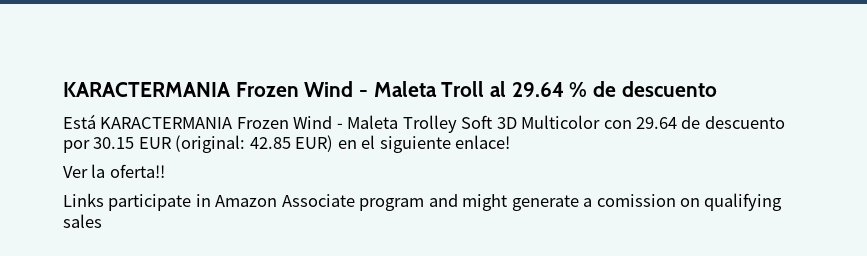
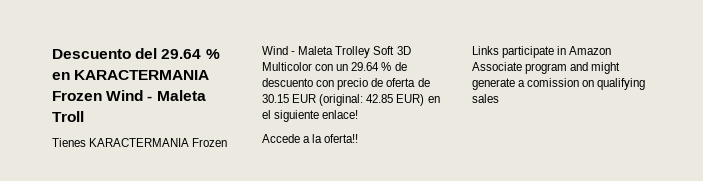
- KARACTERMANIA Frozen Wind - Maleta Troll al 29.64 % de descuento
- Está KARACTERMANIA Frozen Wind - Maleta Trolley Soft 3D Multicolor con 29.64 de descuento por 30.15 EUR (original: 42.85 EUR) en el siguiente enlace!
+ Descuento del 29.64 % en KARACTERMANIA Frozen Wind - Maleta Troll
+ Tienes KARACTERMANIA Frozen Wind - Maleta Trolley Soft 3D Multicolor con un 29.64 % de descuento con precio de oferta de 30.15 EUR (original: 42.85 EUR) en el siguiente enlace!
- Ver la oferta!!
+ Accede a la oferta!!

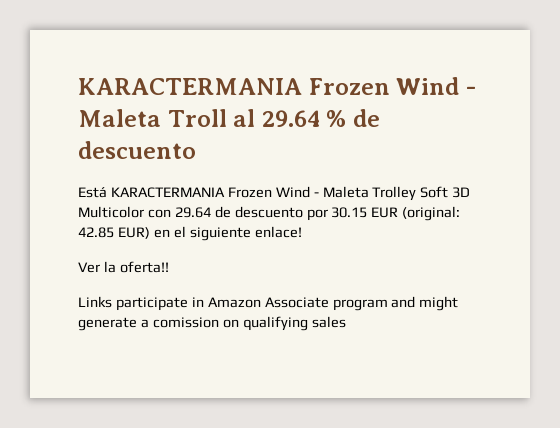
- Descuento del 29.64 % en KARACTERMANIA Frozen Wind - Maleta Troll
- Tienes KARACTERMANIA Frozen Wind - Maleta Trolley Soft 3D Multicolor con un 29.64 % de descuento con precio de oferta de 30.15 EUR (original: 42.85 EUR) en el siguiente enlace!
+ KARACTERMANIA Frozen Wind - Maleta Troll al 29.64 % de descuento
+ Está KARACTERMANIA Frozen Wind - Maleta Trolley Soft 3D Multicolor con 29.64 de descuento por 30.15 EUR (original: 42.85 EUR) en el siguiente enlace!
- Accede a la oferta!!
+ Ver la oferta!!

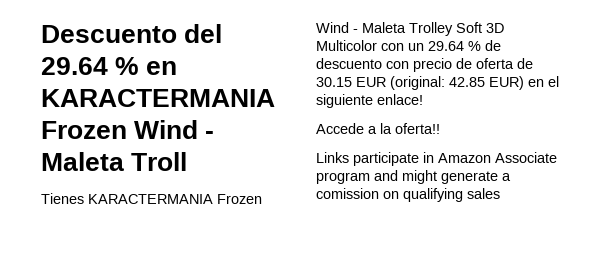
- KARACTERMANIA Frozen Wind - Maleta Troll al 29.64 % de descuento
- Está KARACTERMANIA Frozen Wind - Maleta Trolley Soft 3D Multicolor con 29.64 de descuento por 30.15 EUR (original: 42.85 EUR) en el siguiente enlace!
+ Descuento del 29.64 % en KARACTERMANIA Frozen Wind - Maleta Troll
+ Tienes KARACTERMANIA Frozen Wind - Maleta Trolley Soft 3D Multicolor con un 29.64 % de descuento con precio de oferta de 30.15 EUR (original: 42.85 EUR) en el siguiente enlace!
- Ver la oferta!!
+ Accede a la oferta!!

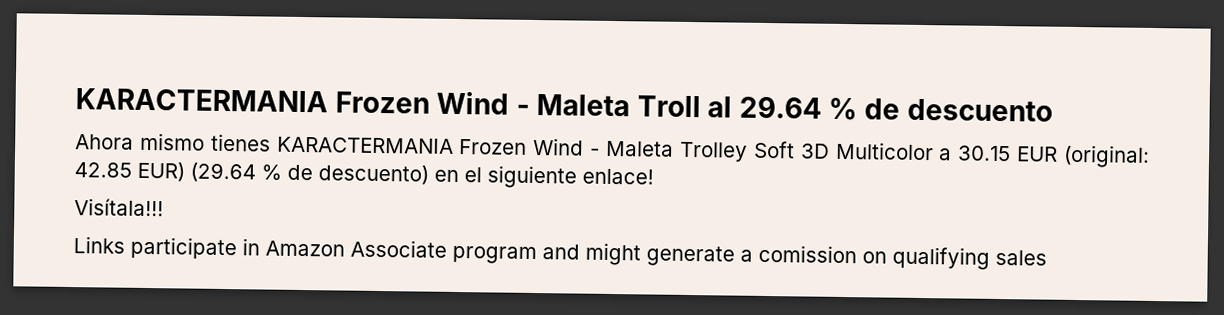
- Descuento del 29.64 % en KARACTERMANIA Frozen Wind - Maleta Troll
- Tienes KARACTERMANIA Frozen Wind - Maleta Trolley Soft 3D Multicolor con un 29.64 % de descuento con precio de oferta de 30.15 EUR (original: 42.85 EUR) en el siguiente enlace!
+ KARACTERMANIA Frozen Wind - Maleta Troll al 29.64 % de descuento
+ Ahora mismo tienes KARACTERMANIA Frozen Wind - Maleta Trolley Soft 3D Multicolor a 30.15 EUR (original: 42.85 EUR) (29.64 % de descuento) en el siguiente enlace!
- Accede a la oferta!!
+ Visítala!!!

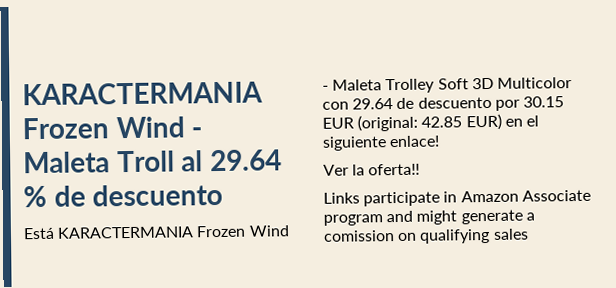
- Ahora mismo tienes KARACTERMANIA Frozen Wind - Maleta Trolley Soft 3D Multicolor a 30.15 EUR (original: 42.85 EUR) (29.64 % de descuento) en el siguiente enlace!
+ Está KARACTERMANIA Frozen Wind - Maleta Trolley Soft 3D Multicolor con 29.64 de descuento por 30.15 EUR (original: 42.85 EUR) en el siguiente enlace!
- Visítala!!!
+ Ver la oferta!!

